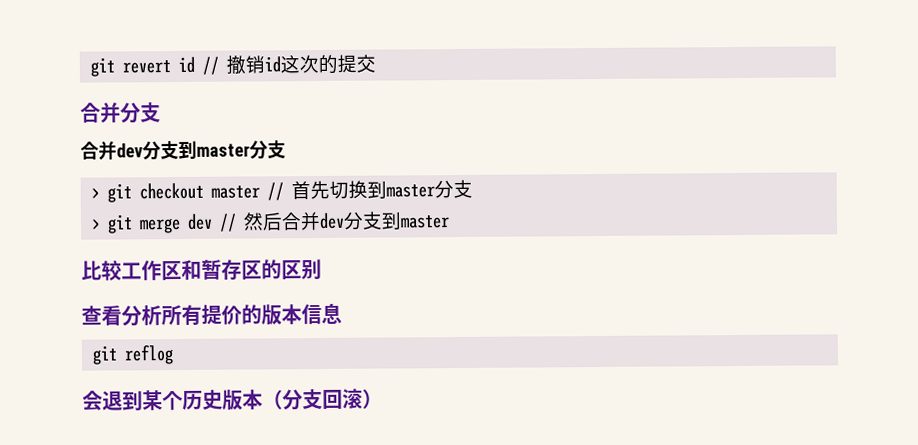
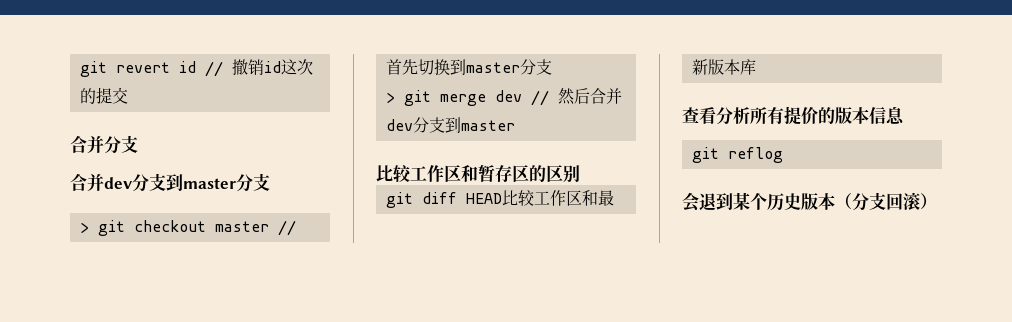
+ git diff HEAD比较工作区和最新版本库

